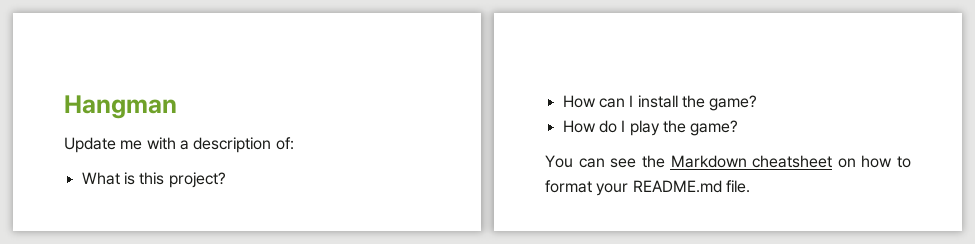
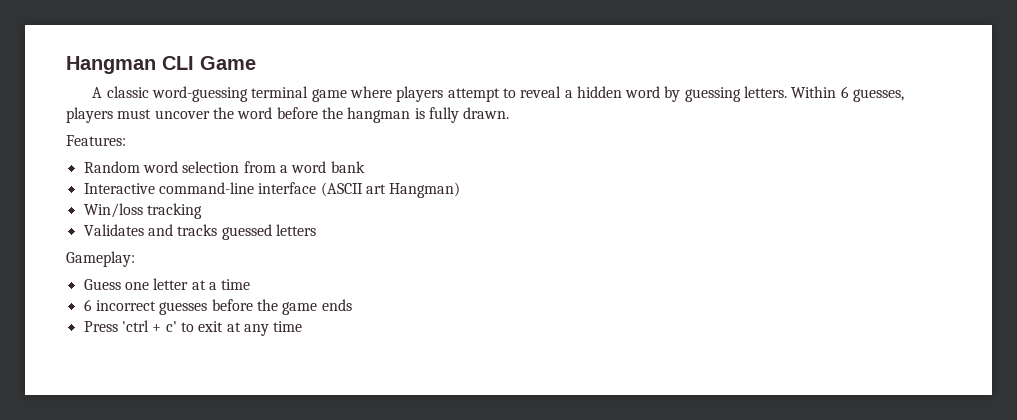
- Hangman
- Update me with a description of:
- What is this project?
- How can I install the game?
- How do I play the game?
- You can see the Markdown cheatsheet on how to format your README.md file.
+ Hangman CLI Game
+ A classic word-guessing terminal game where players attempt to reveal a hidden word by guessing letters. Within 6 guesses, players must uncover the word before the hangman is fully drawn.
+ Features:
+ Random word selection from a word bank
+ Interactive command-line interface (ASCII art Hangman)
+ Win/loss tracking
+ Validates and tracks guessed letters
+ Gameplay:
+ Guess one letter at a time
+ 6 incorrect guesses before the game ends
+ Press 'ctrl + c' to exit at any time

